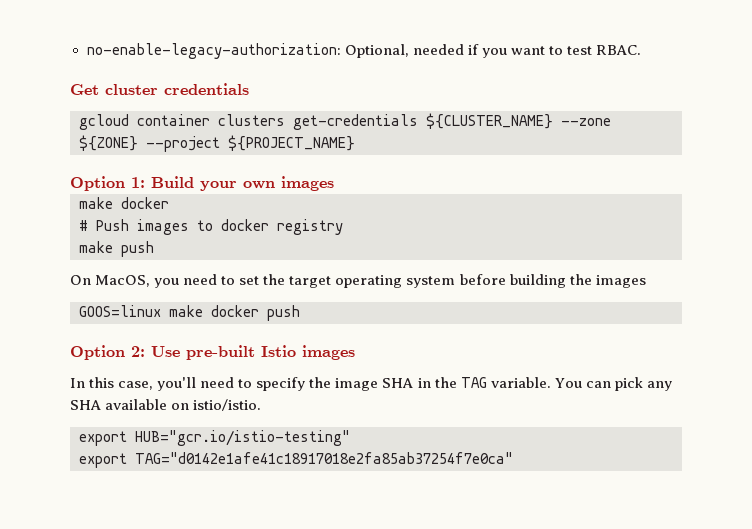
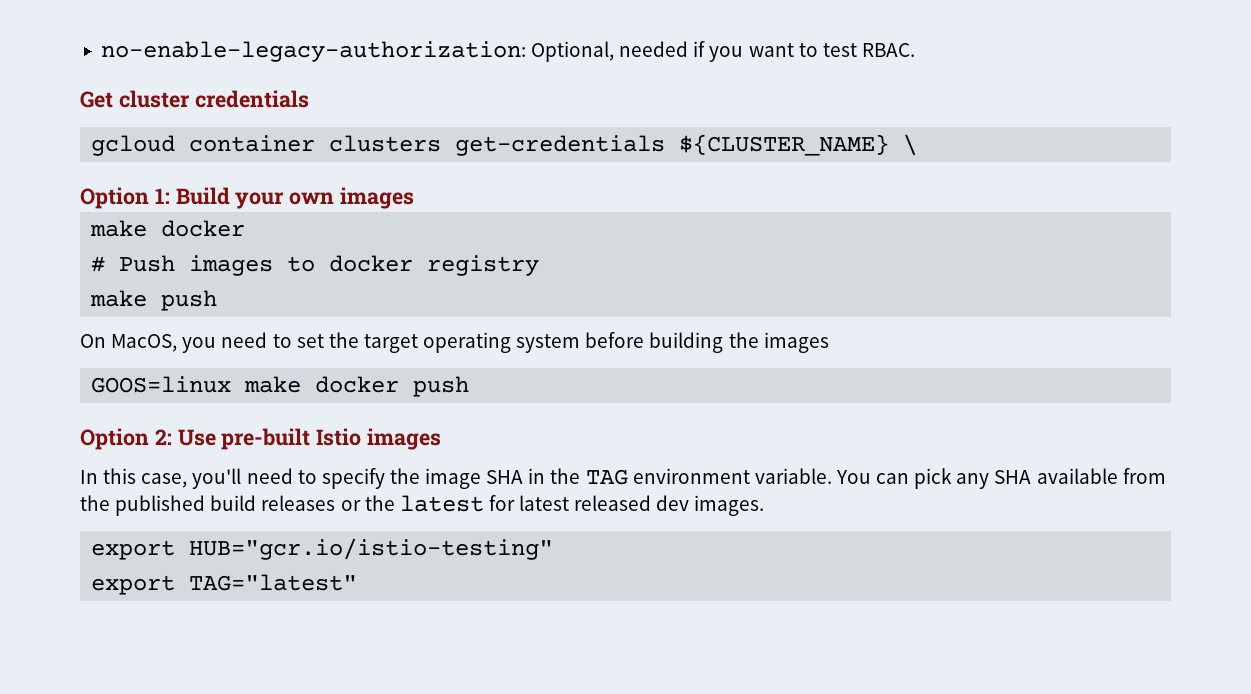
- gcloud container clusters get-credentials ${CLUSTER_NAME} --zone ${ZONE} --project ${PROJECT_NAME}
+ gcloud container clusters get-credentials ${CLUSTER_NAME} \
- In this case, you'll need to specify the image SHA in the TAG variable.
+ In this case, you'll need to specify the image SHA in the TAG environment variable.
- You can pick any SHA available on istio/istio.
+ You can pick any SHA available from the published build releases or the latest for latest released dev images.
- export TAG="d0142e1afe41c18917018e2fa85ab37254f7e0ca"
+ export TAG="latest"

